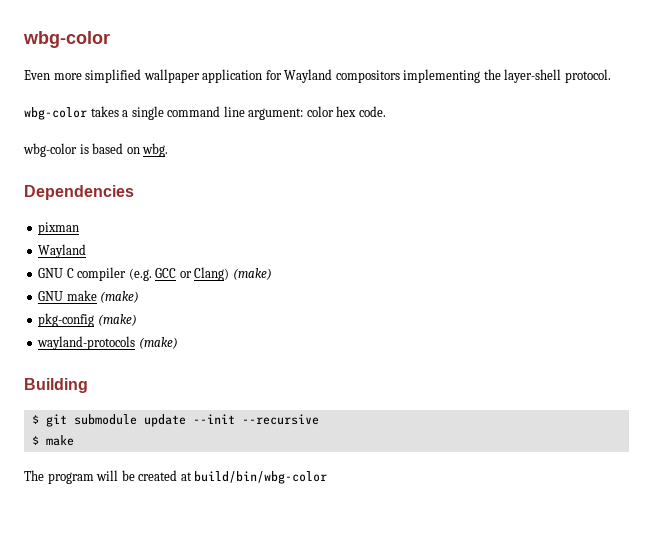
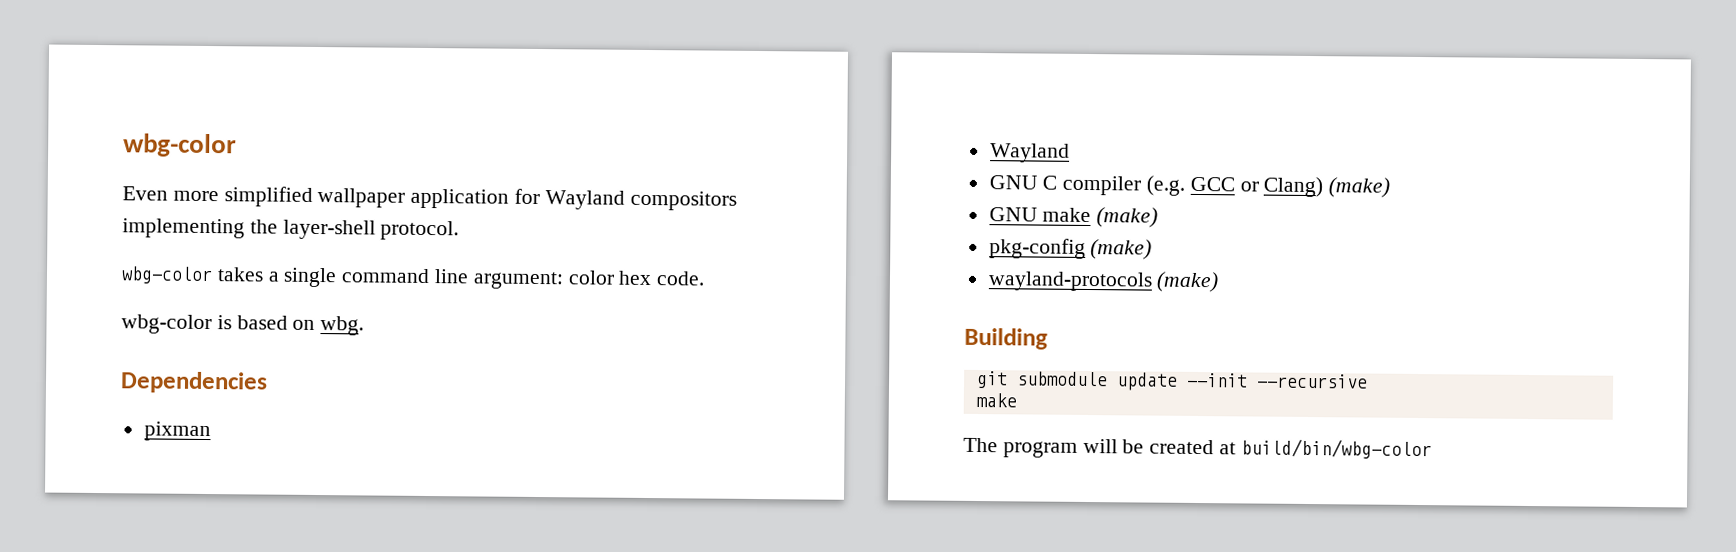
- $ git submodule update --init --recursive
- $ make
+ git submodule update --init --recursive
+ make

